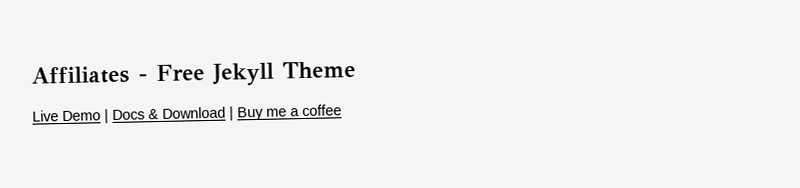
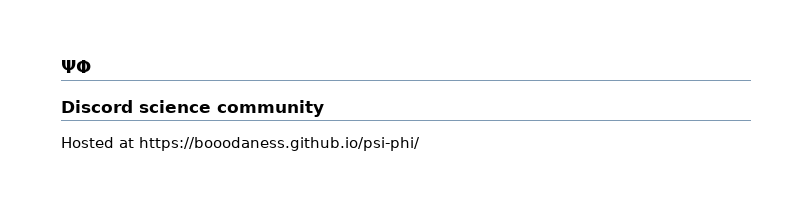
- Affiliates - Free Jekyll Theme
- Live Demo | Docs & Download | Buy me a coffee
+ ΨΦ
+ Discord science community
+ Hosted at https://booodaness.github.io/psi-phi/

